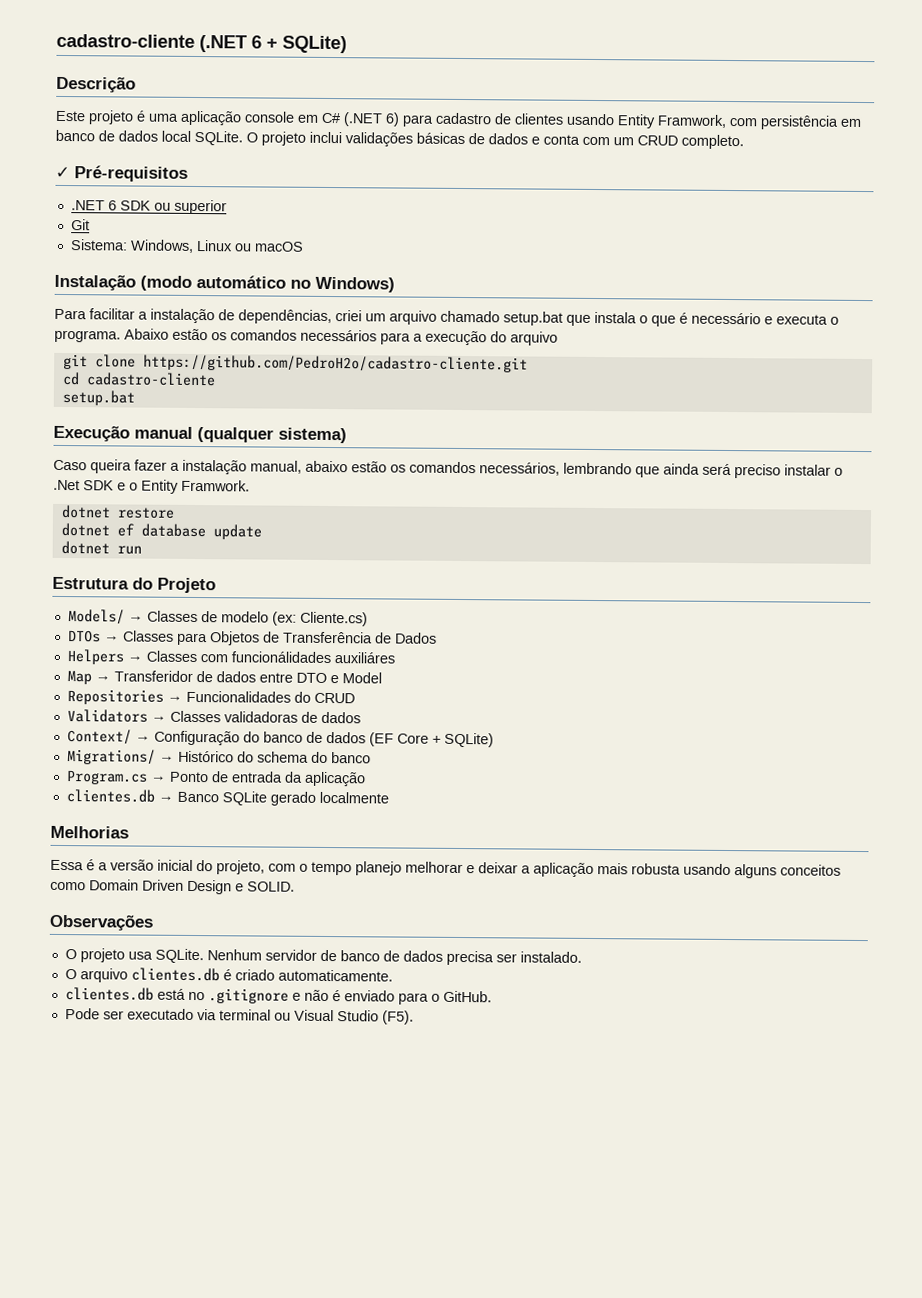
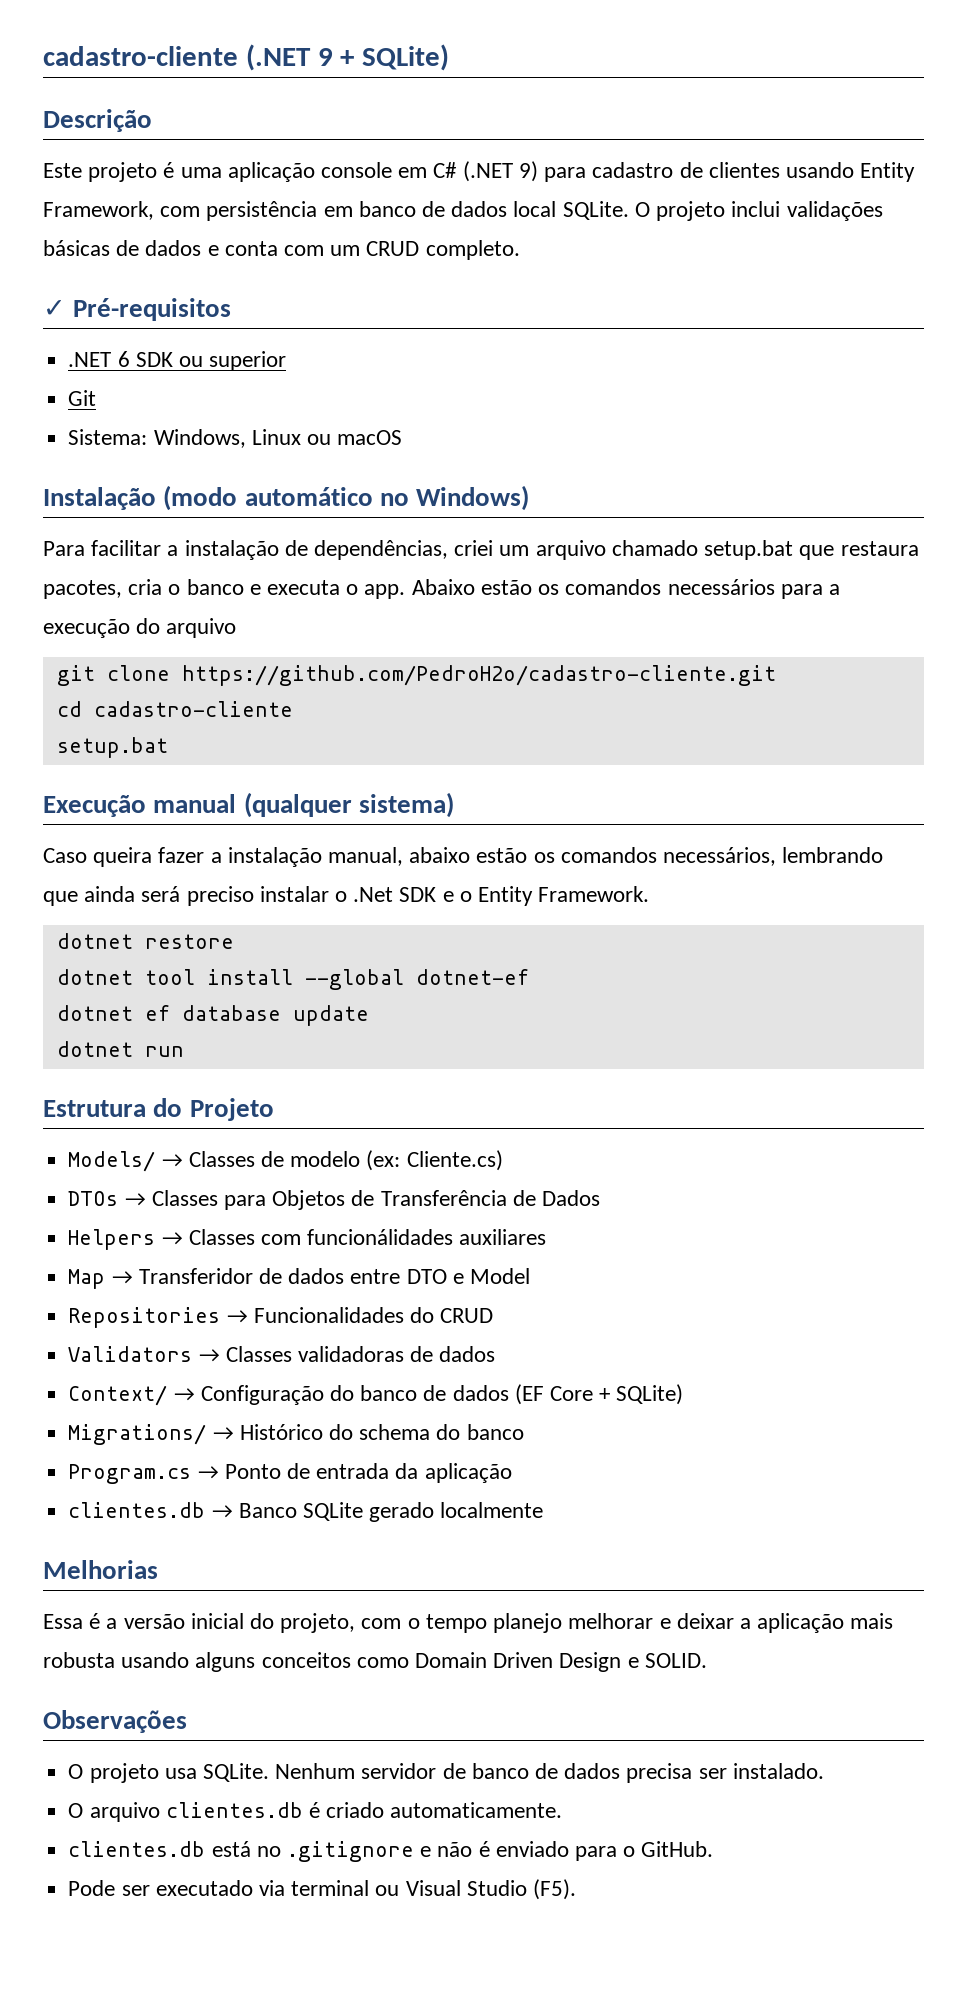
- cadastro-cliente (.NET 6 + SQLite)
+ cadastro-cliente (.NET 9 + SQLite)
- Este projeto é uma aplicação console em C# (.NET 6) para cadastro de clientes usando Entity Framwork, com persistência em banco de dados local SQLite.
+ Este projeto é uma aplicação console em C# (.NET 9) para cadastro de clientes usando Entity Framework, com persistência em banco de dados local SQLite.
- Para facilitar a instalação de dependências, criei um arquivo chamado setup.bat que instala o que é necessário e executa o programa.
+ Para facilitar a instalação de dependências, criei um arquivo chamado setup.bat que restaura pacotes, cria o banco e executa o app.
- Caso queira fazer a instalação manual, abaixo estão os comandos necessários, lembrando que ainda será preciso instalar o .Net SDK e o Entity Framwork.
+ Caso queira fazer a instalação manual, abaixo estão os comandos necessários, lembrando que ainda será preciso instalar o .Net SDK e o Entity Framework.
+ dotnet tool install --global dotnet-ef
- Helpers → Classes com funcionálidades auxiliáres
+ Helpers → Classes com funcionálidades auxiliares

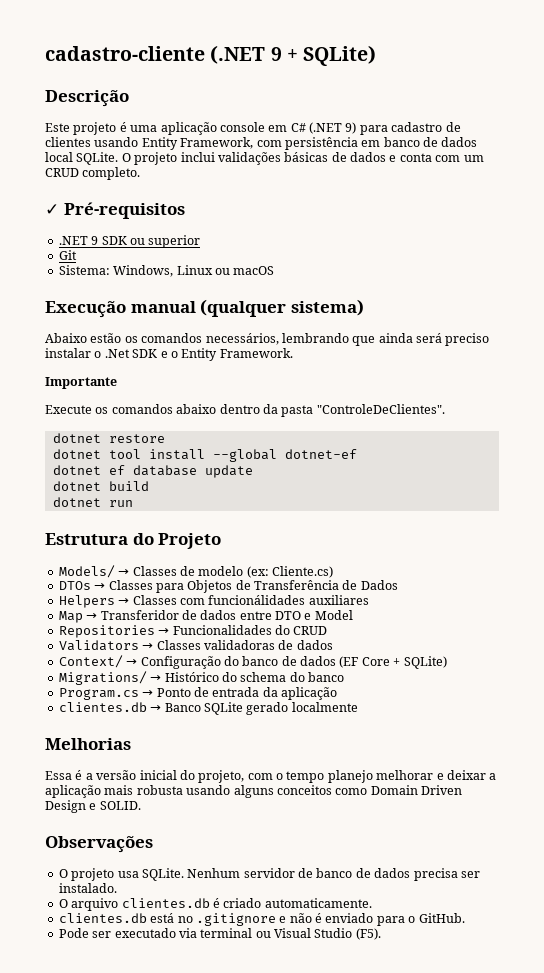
- .NET 6 SDK ou superior
+ .NET 9 SDK ou superior
- Instalação (modo automático no Windows)
- Para facilitar a instalação de dependências, criei um arquivo chamado setup.bat que restaura pacotes, cria o banco e executa o app. Abaixo estão os comandos necessários para a execução do arquivo
- git clone https://github.com/PedroH2o/cadastro-cliente.git
- cd cadastro-cliente
- setup.bat
  Execução manual (qualquer sistema)
- Caso queira fazer a instalação manual, abaixo estão os comandos necessários, lembrando que ainda será preciso instalar o .Net SDK e o Entity Framework.
+ Abaixo estão os comandos necessários, lembrando que ainda será preciso instalar o .Net SDK e o Entity Framework.
+ Importante
+ Execute os comandos abaixo dentro da pasta "ControleDeClientes".
+ dotnet build

